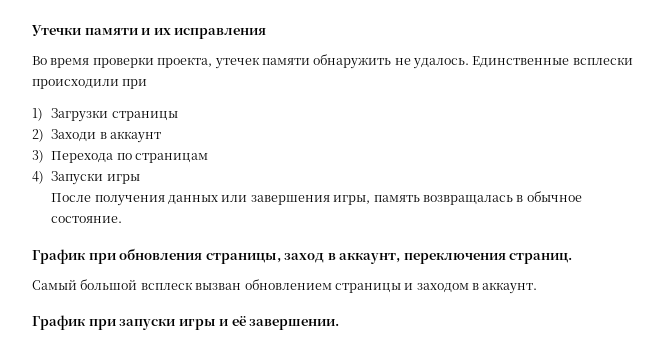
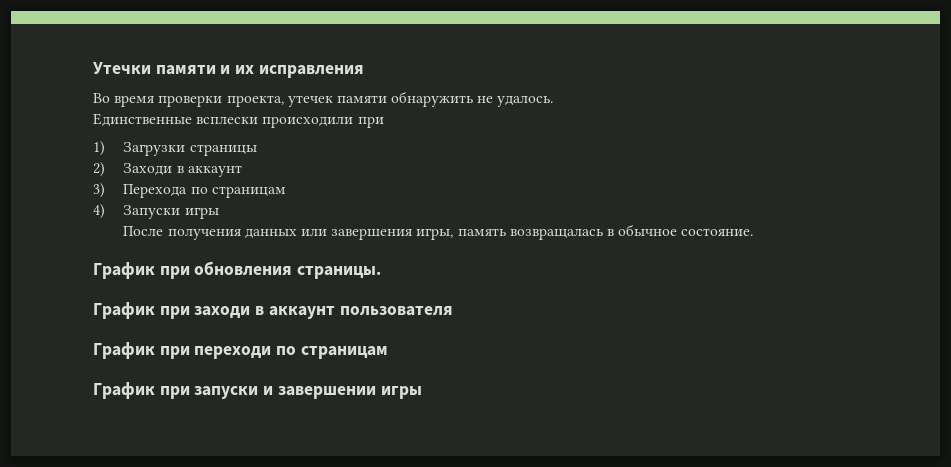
- Во время проверки проекта, утечек памяти обнаружить не удалось. Единственные всплески происходили при
+ Во время проверки проекта, утечек памяти обнаружить не удалось.
+ Единственные всплески происходили при
- График при обновления страницы, заход в аккаунт, переключения страниц.
- Самый большой всплеск вызван обновлением страницы и заходом в аккаунт.
+ График при обновления страницы.
+ График при заходи в аккаунт пользователя
+ График при переходи по страницам
- График при запуски игры и её завершении.
+ График при запуски и завершении игры

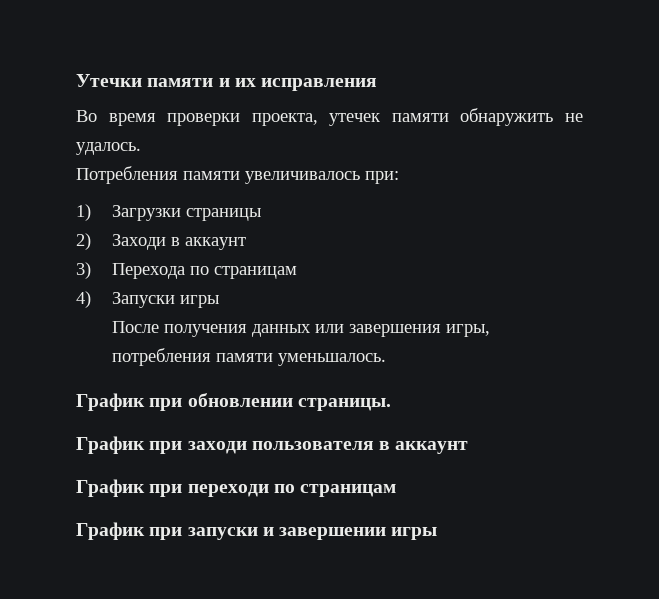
- Единственные всплески происходили при
+ Потребления памяти увеличивалось при:
- После получения данных или завершения игры, память возвращалась в обычное состояние.
- График при обновления страницы.
+ После получения данных или завершения игры, потребления памяти уменьшалось.
+ График при обновлении страницы.
- График при заходи в аккаунт пользователя
+ График при заходи пользователя в аккаунт

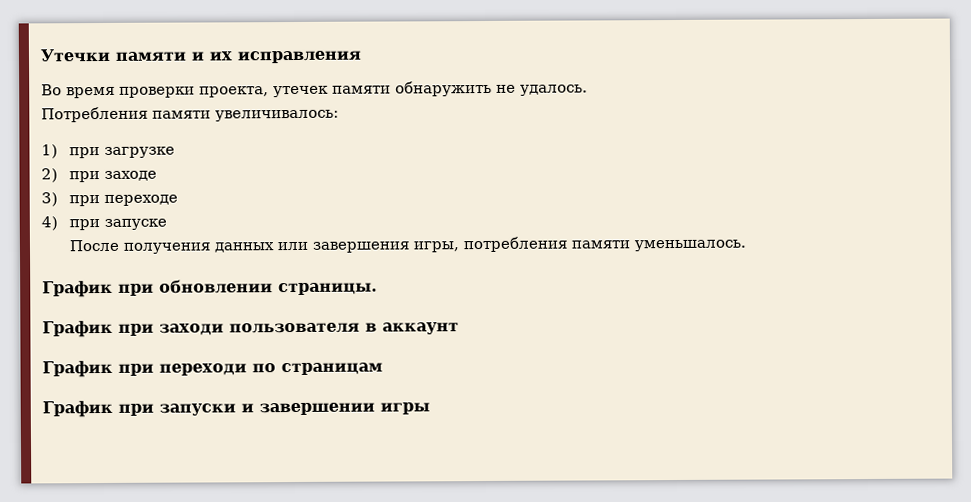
- Потребления памяти увеличивалось при:
+ Потребления памяти увеличивалось:
- 1) Загрузки страницы
+ 1) при загрузке
- 2) Заходи в аккаунт
- 3) Перехода по страницам
+ 2) при заходе
+ 3) при переходе
- 4) Запуски игры
+ 4) при запуске

